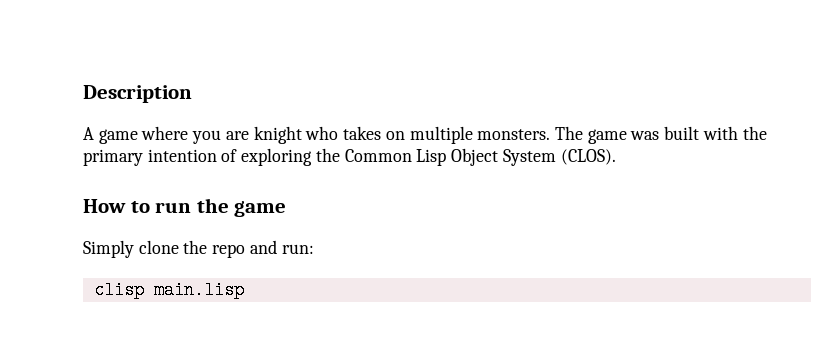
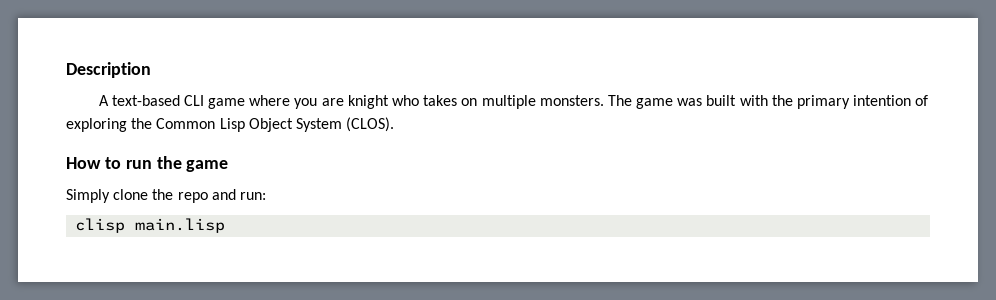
- A game where you are knight who takes on multiple monsters.
+ A text-based CLI game where you are knight who takes on multiple monsters.

